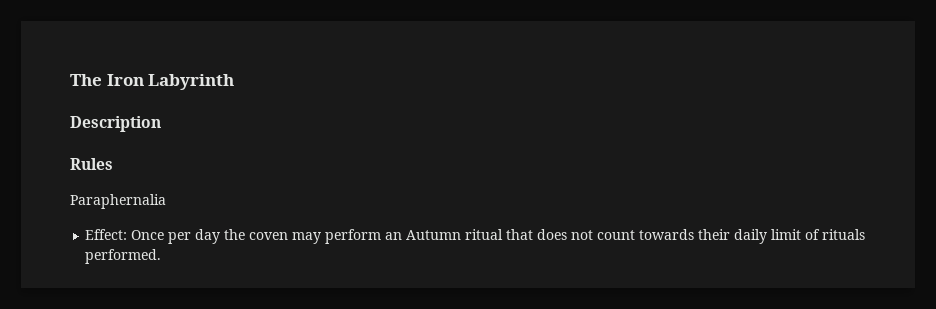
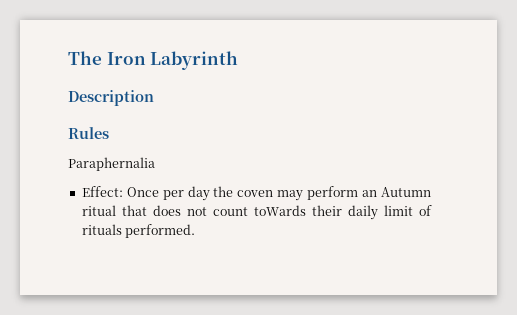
- Effect: Once per day the coven may perform an Autumn ritual that does not count towards their daily limit of rituals performed.
+ Effect: Once per day the coven may perform an Autumn ritual that does not count toWards their daily limit of rituals performed.

